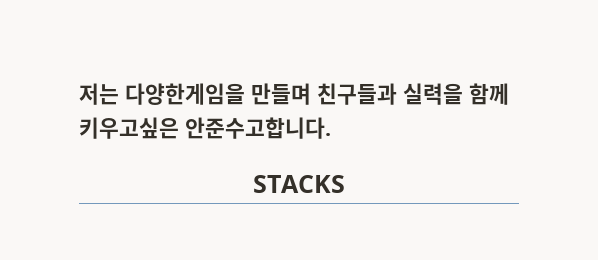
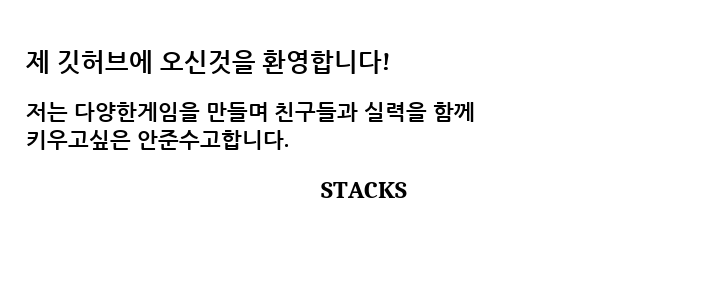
+ 제 깃허브에 오신것을 환영합니다!

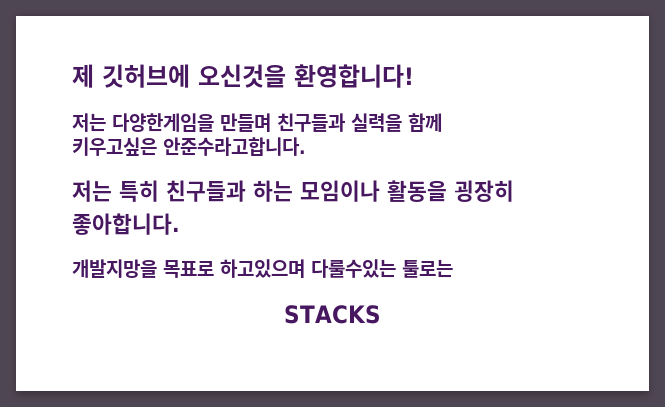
- 키우고싶은 안준수고합니다.
+ 키우고싶은 안준수라고합니다.
+ 저는 특히 친구들과 하는 모임이나 활동을 굉장히
+ 좋아합니다.
+ 개발지망을 목표로 하고있으며 다룰수있는 툴로는

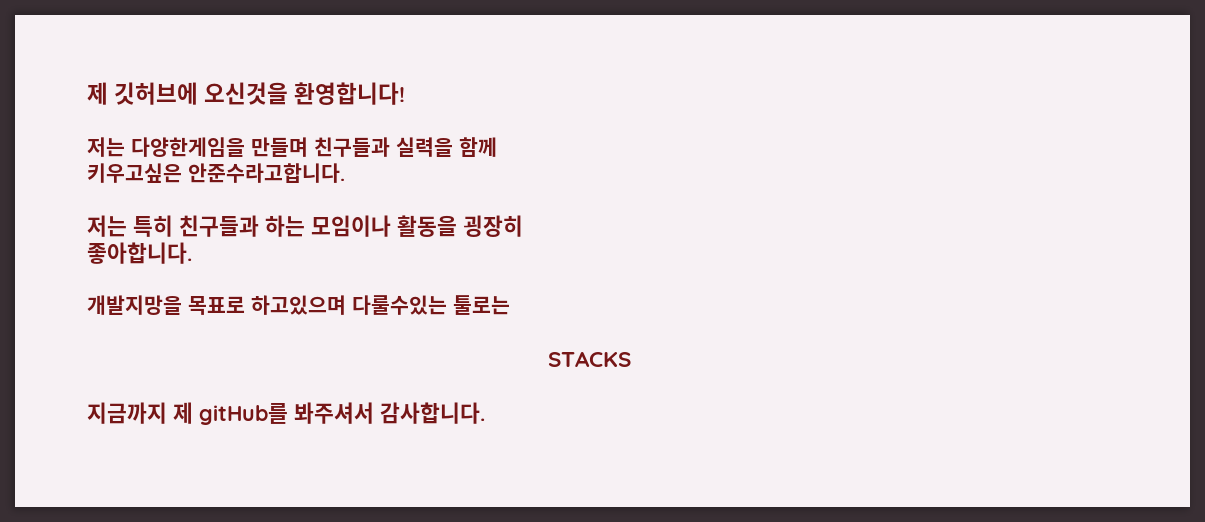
+ 지금까지 제 gitHub를 봐주셔서 감사합니다.

